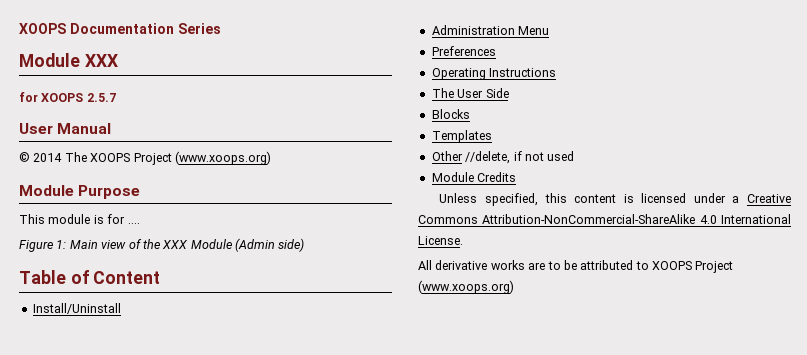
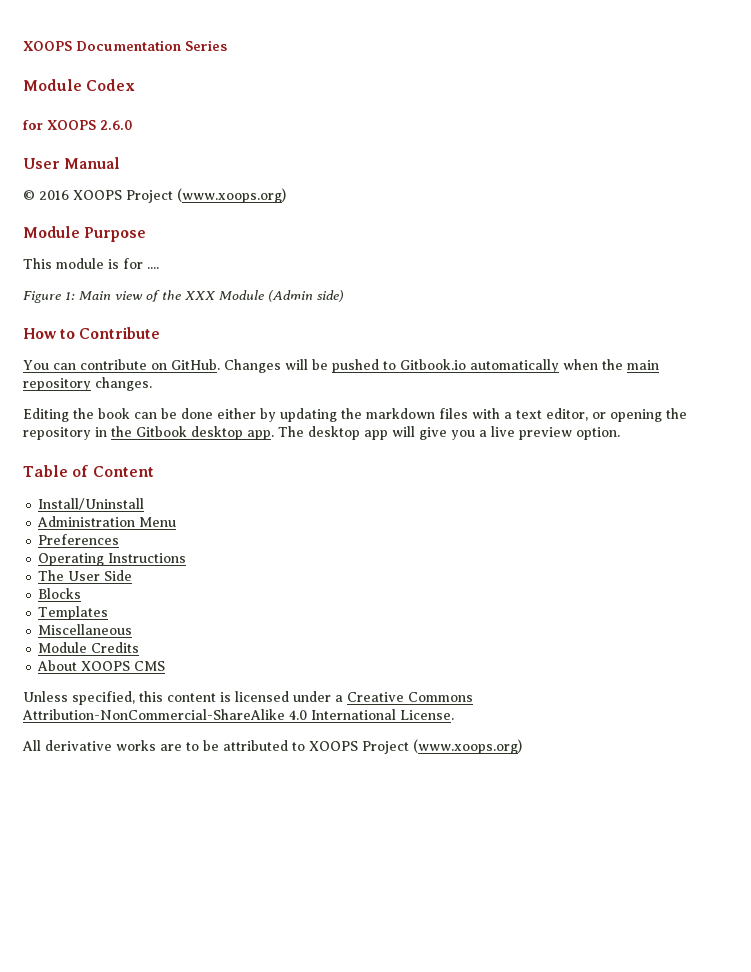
- Module XXX
+ Module Codex
- for XOOPS 2.5.7
+ for XOOPS 2.6.0
- © 2014 The XOOPS Project (www.xoops.org)
+ © 2016 XOOPS Project (www.xoops.org)
+ How to Contribute
+ You can contribute on GitHub. Changes will be pushed to Gitbook.io automatically when the main repository changes.
+ Editing the book can be done either by updating the markdown files with a text editor, or opening the repository in the Gitbook desktop app. The desktop app will give you a live preview option.
- Other //delete, if not used
+ Miscellaneous
+ About XOOPS CMS

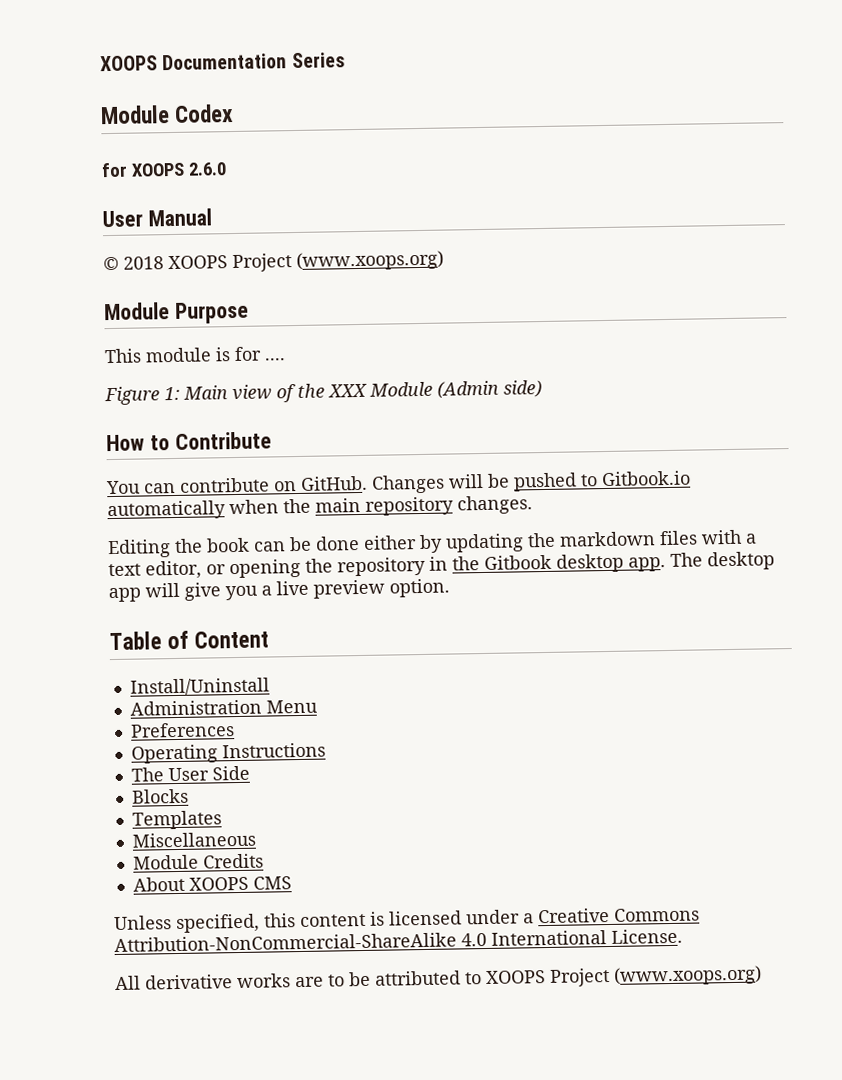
- © 2016 XOOPS Project (www.xoops.org)
+ © 2018 XOOPS Project (www.xoops.org)

